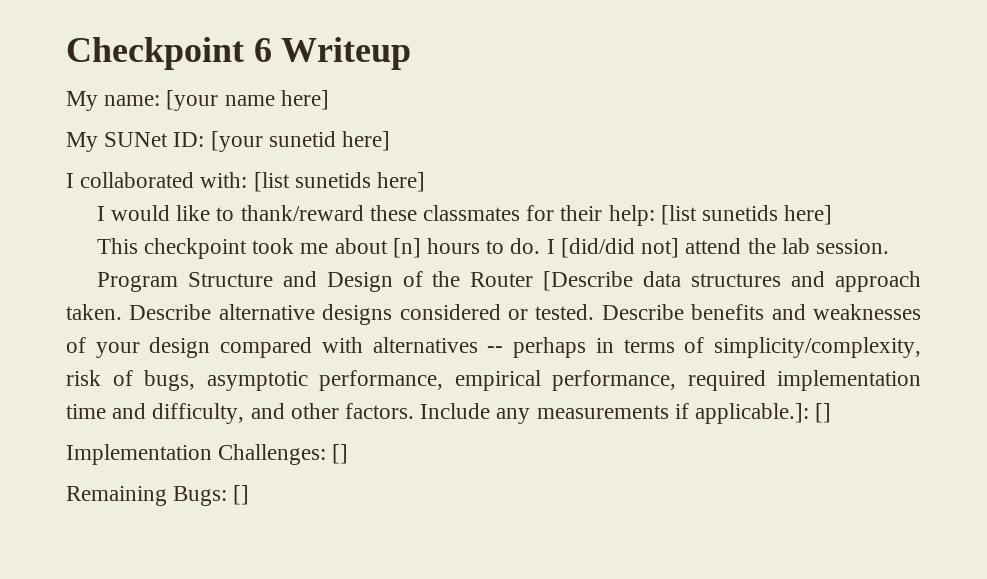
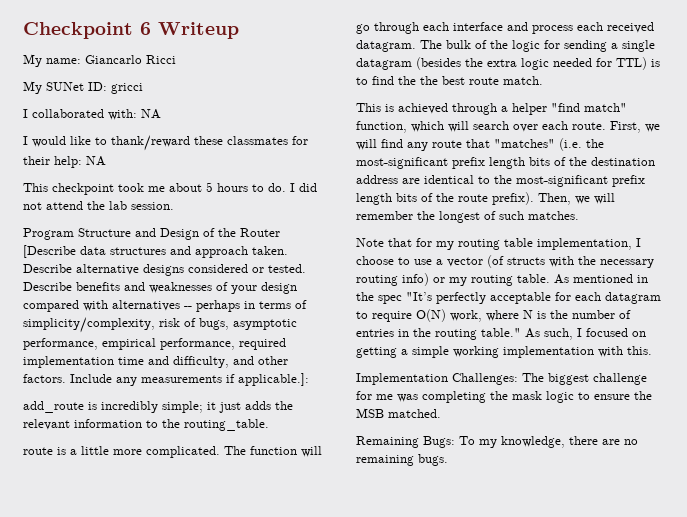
- My name: [your name here]
+ My name: Giancarlo Ricci
- My SUNet ID: [your sunetid here]
+ My SUNet ID: gricci
- I collaborated with: [list sunetids here]
+ I collaborated with: NA
- I would like to thank/reward these classmates for their help: [list sunetids here]
+ I would like to thank/reward these classmates for their help: NA
- This checkpoint took me about [n] hours to do.
+ This checkpoint took me about 5 hours to do.
- I [did/did not] attend the lab session.
+ I did not attend the lab session.
- Include any measurements if applicable.]: []
- Implementation Challenges: []
- Remaining Bugs: []
+ Include any measurements if applicable.]:
+ add_route is incredibly simple; it just adds the relevant information to the routing_table.
+ route is a little more complicated. The function will go through each interface and process each received datagram. The bulk of the logic for sending a single datagram (besides the extra logic needed for TTL) is to find the the best route match.
+ This is achieved through a helper "find match" function, which will search over each route. First, we will find any route that "matches" (i.e. the most-significant prefix length bits of the destination address are identical to the most-significant prefix length bits of the route prefix). Then, we will remember the longest of such matches.
+ Note that for my routing table implementation, I choose to use a vector (of structs with the necessary routing info) or my routing table. As mentioned in the spec "It’s perfectly acceptable for each datagram to require O(N) work, where N is the number of entries in the routing table." As such, I focused on getting a simple working implementation with this.
+ Implementation Challenges: The biggest challenge for me was completing the mask logic to ensure the MSB matched.
+ Remaining Bugs: To my knowledge, there are no remaining bugs.

